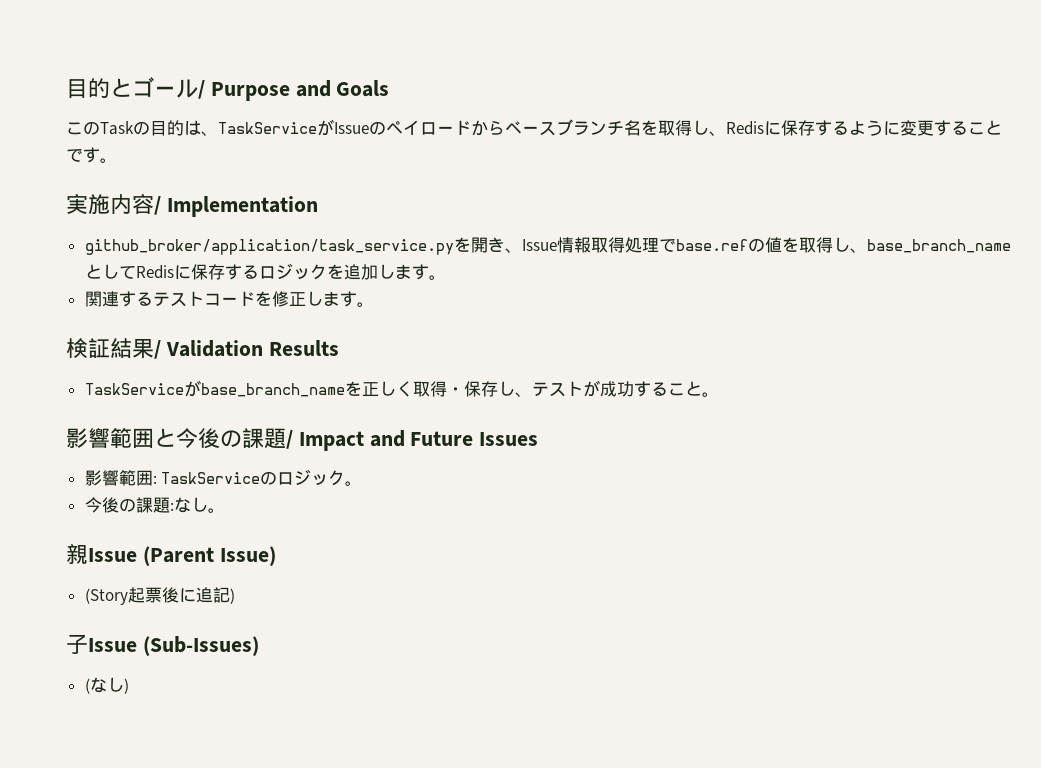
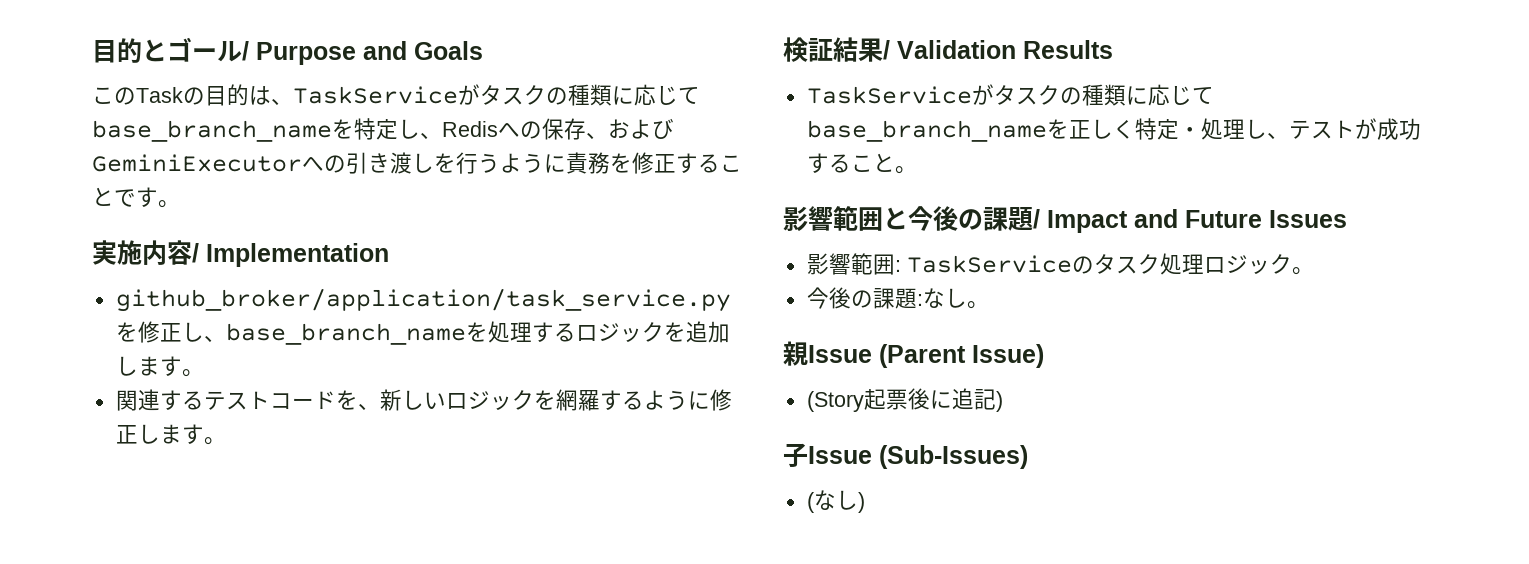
- このTaskの目的は、TaskServiceがIssueのペイロードからベースブランチ名を取得し、Redisに保存するように変更することです。
+ このTaskの目的は、TaskServiceがタスクの種類に応じてbase_branch_nameを特定し、Redisへの保存、およびGeminiExecutorへの引き渡しを行うように責務を修正することです。
- github_broker/application/task_service.pyを開き、Issue情報取得処理でbase.refの値を取得し、base_branch_nameとしてRedisに保存するロジックを追加します。
+ github_broker/application/task_service.pyを修正し、base_branch_nameを処理するロジックを追加します。
- 関連するテストコードを修正します。
+ 関連するテストコードを、新しいロジックを網羅するように修正します。
- TaskServiceがbase_branch_nameを正しく取得・保存し、テストが成功すること。
+ TaskServiceがタスクの種類に応じてbase_branch_nameを正しく特定・処理し、テストが成功すること。
- 影響範囲: TaskServiceのロジック。
+ 影響範囲: TaskServiceのタスク処理ロジック。

